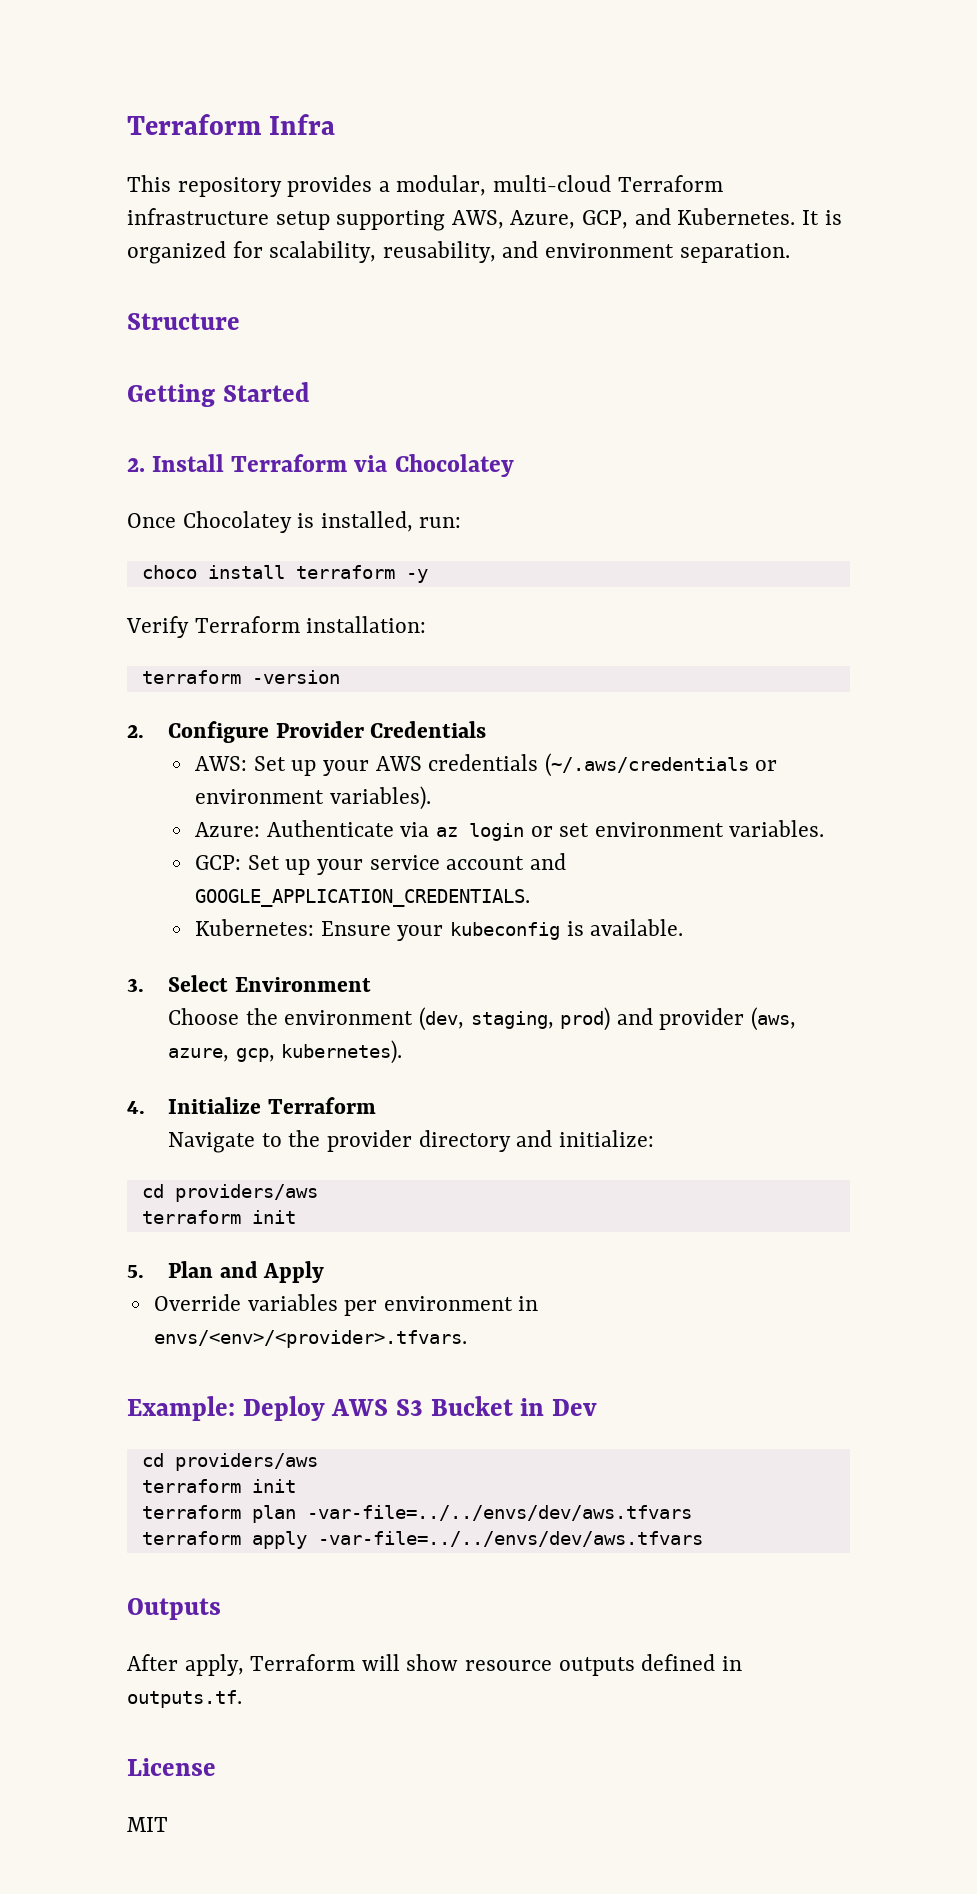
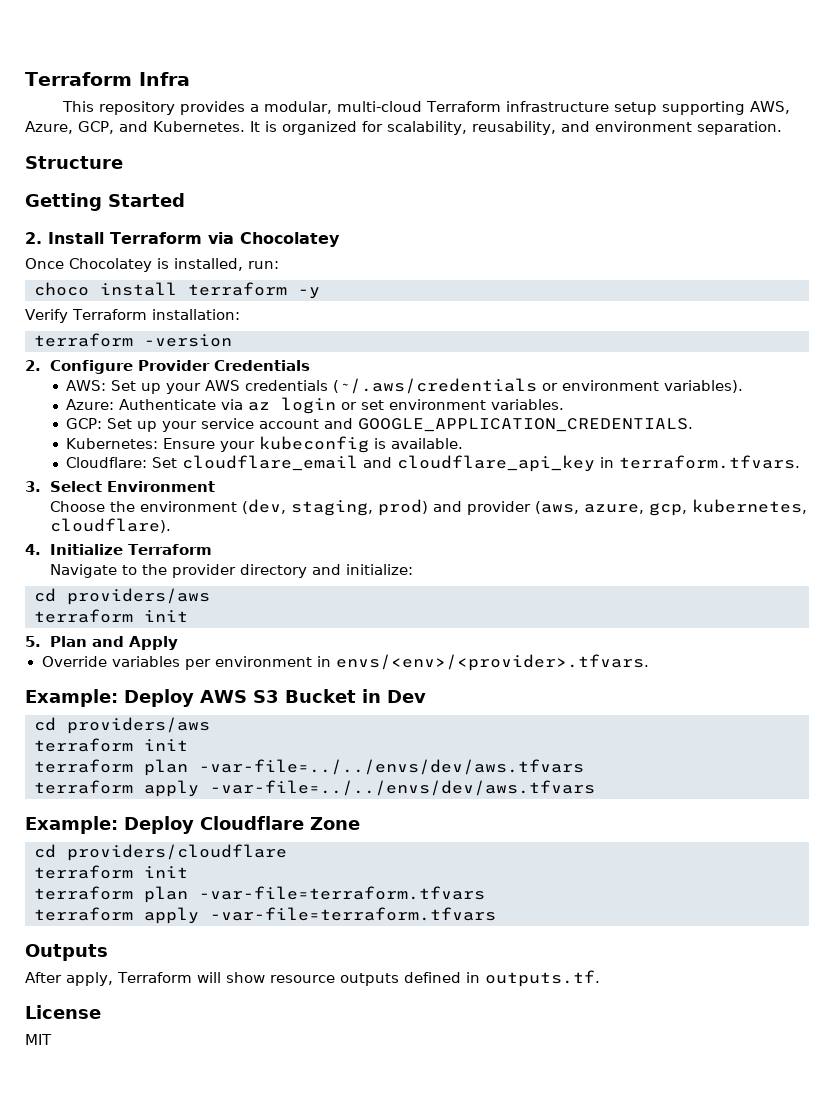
+ Cloudflare: Set cloudflare_email and cloudflare_api_key in terraform.tfvars.
- Choose the environment (dev, staging, prod) and provider (aws, azure, gcp, kubernetes).
+ Choose the environment (dev, staging, prod) and provider (aws, azure, gcp, kubernetes, cloudflare).
+ Example: Deploy Cloudflare Zone
+ cd providers/cloudflare
+ terraform init
+ terraform plan -var-file=terraform.tfvars
+ terraform apply -var-file=terraform.tfvars

